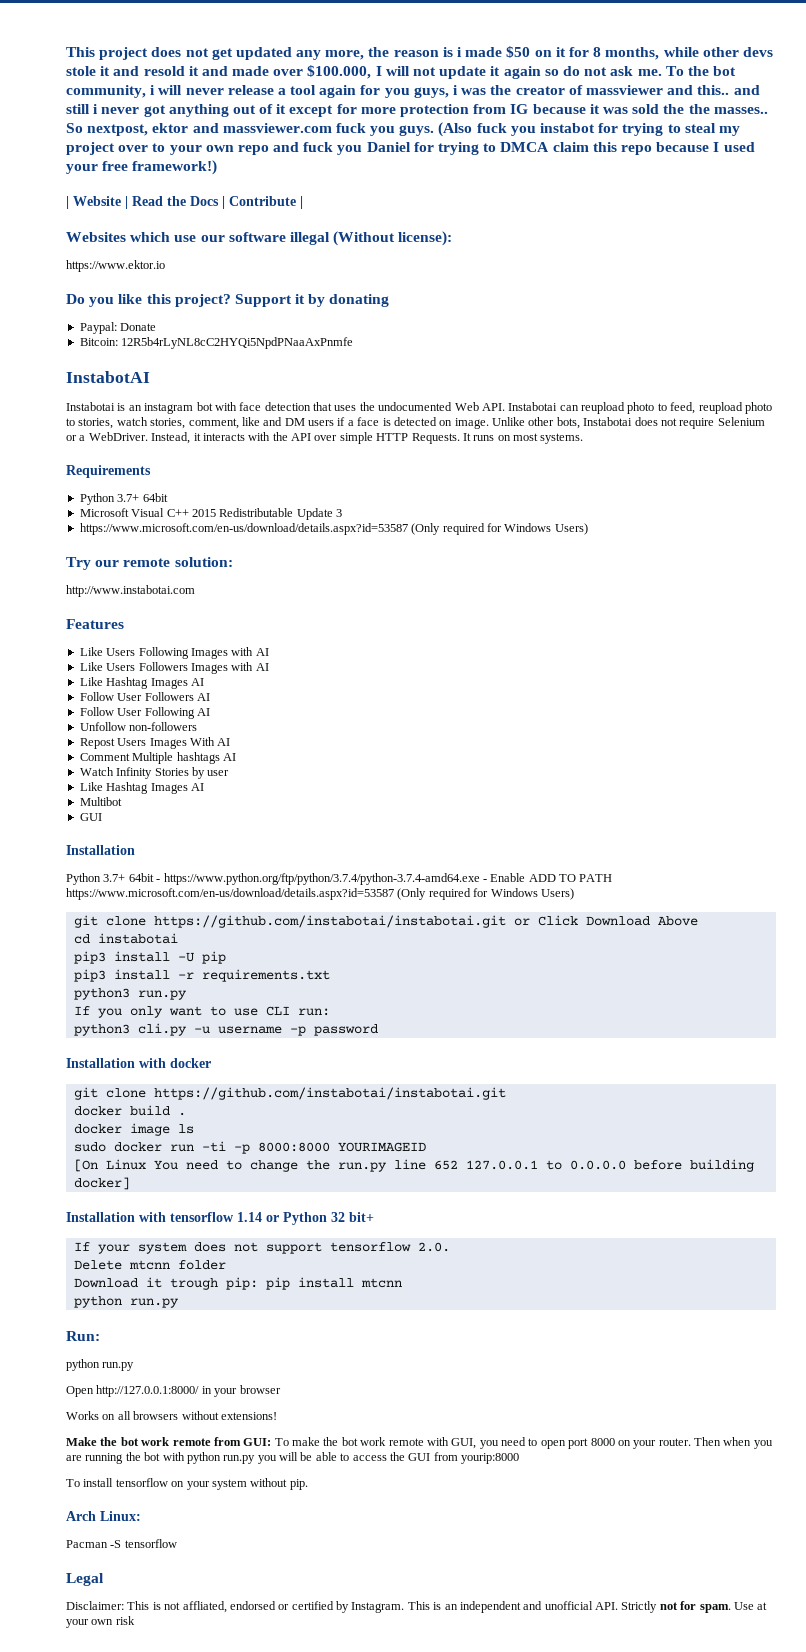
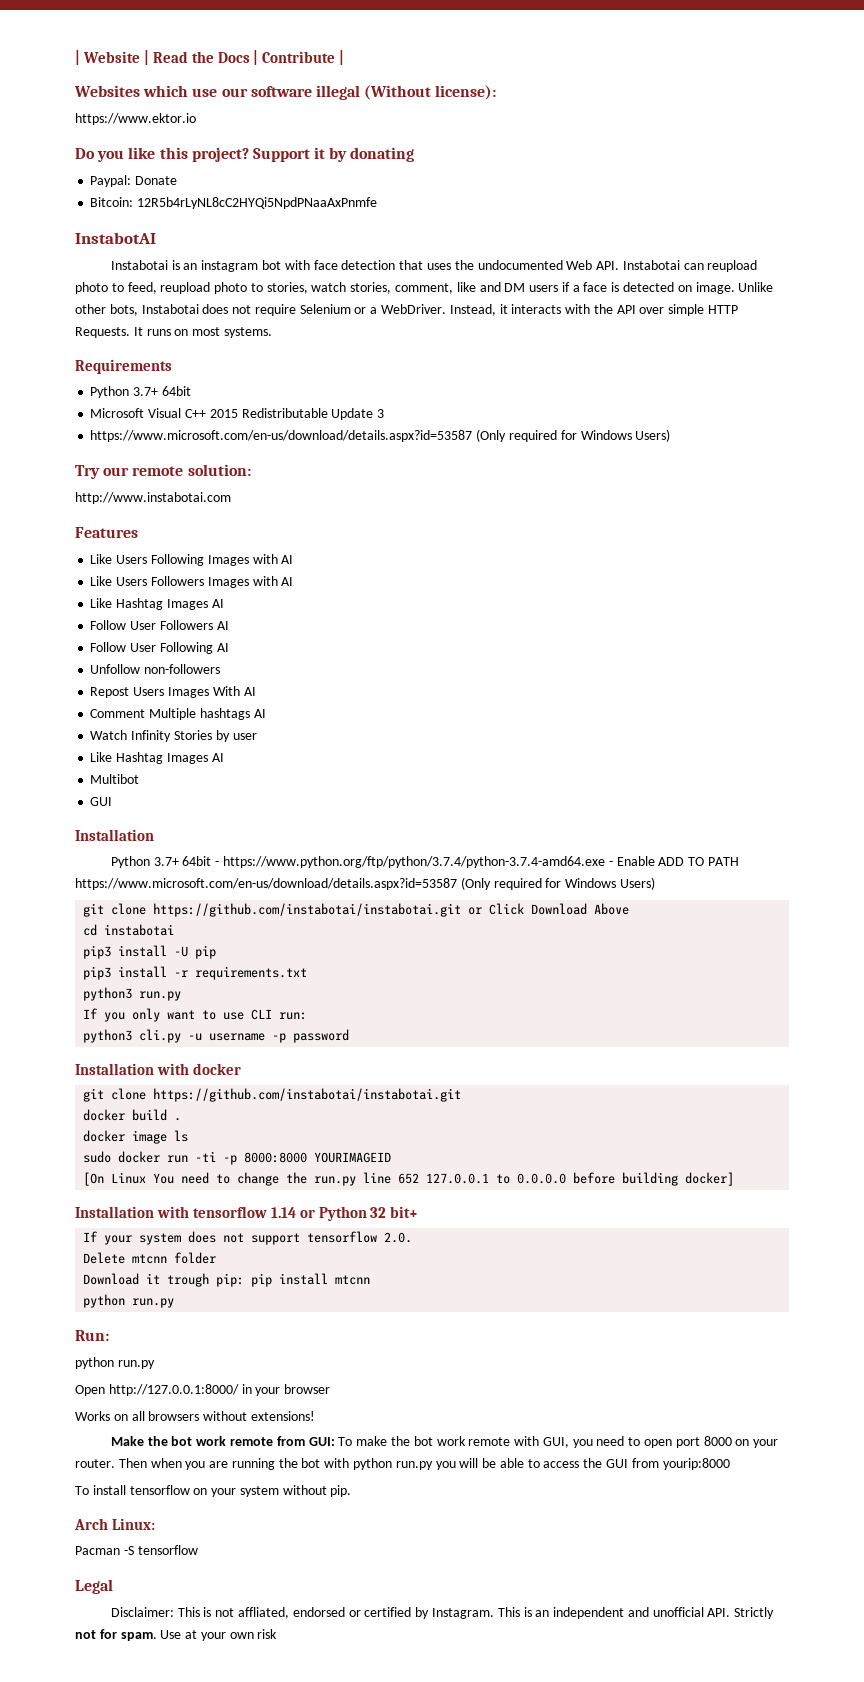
- This project does not get updated any more, the reason is i made $50 on it for 8 months, while other devs stole it and resold it and made over $100.000, I will not update it again so do not ask me. To the bot community, i will never release a tool again for you guys, i was the creator of massviewer and this.. and still i never got anything out of it except for more protection from IG because it was sold the the masses.. So nextpost, ektor and massviewer.com fuck you guys. (Also fuck you instabot for trying to steal my project over to your own repo and fuck you Daniel for trying to DMCA claim this repo because I used your free framework!)

